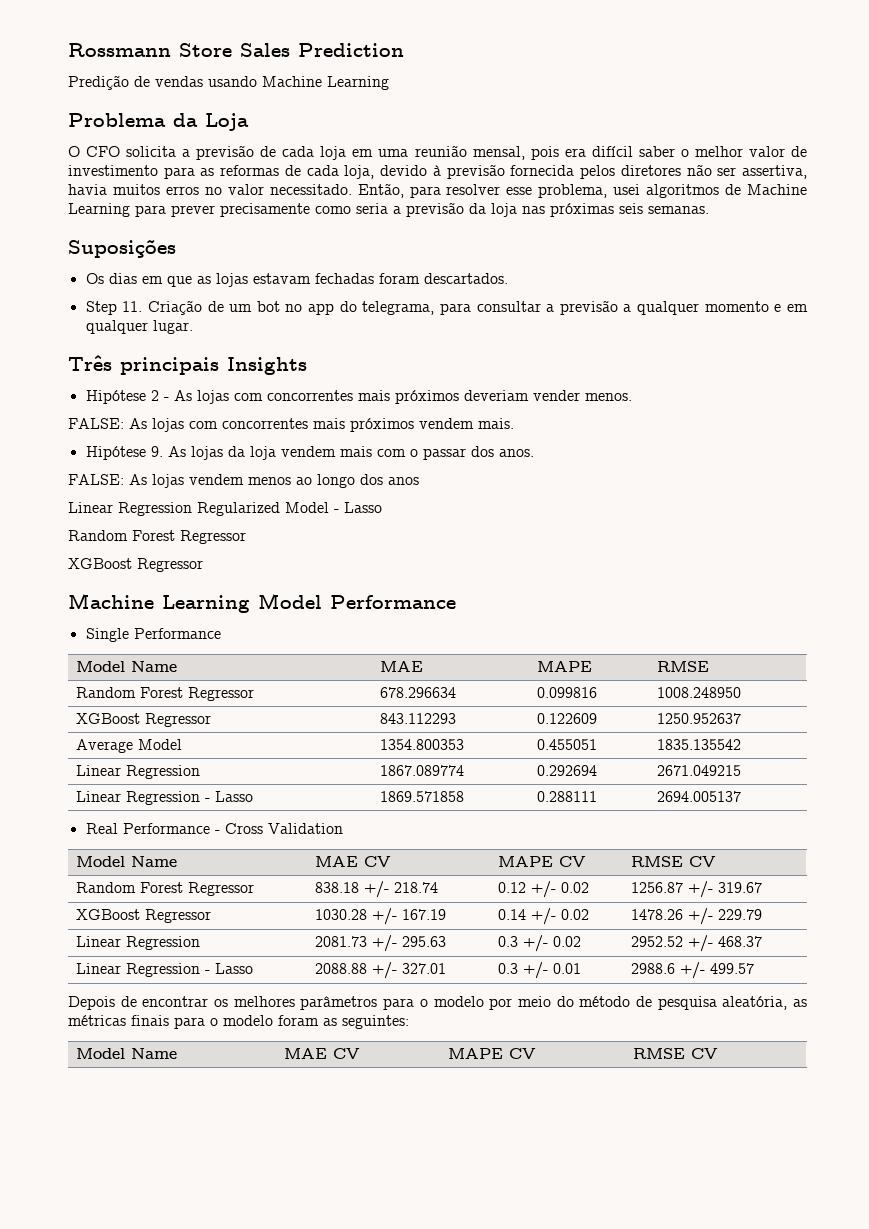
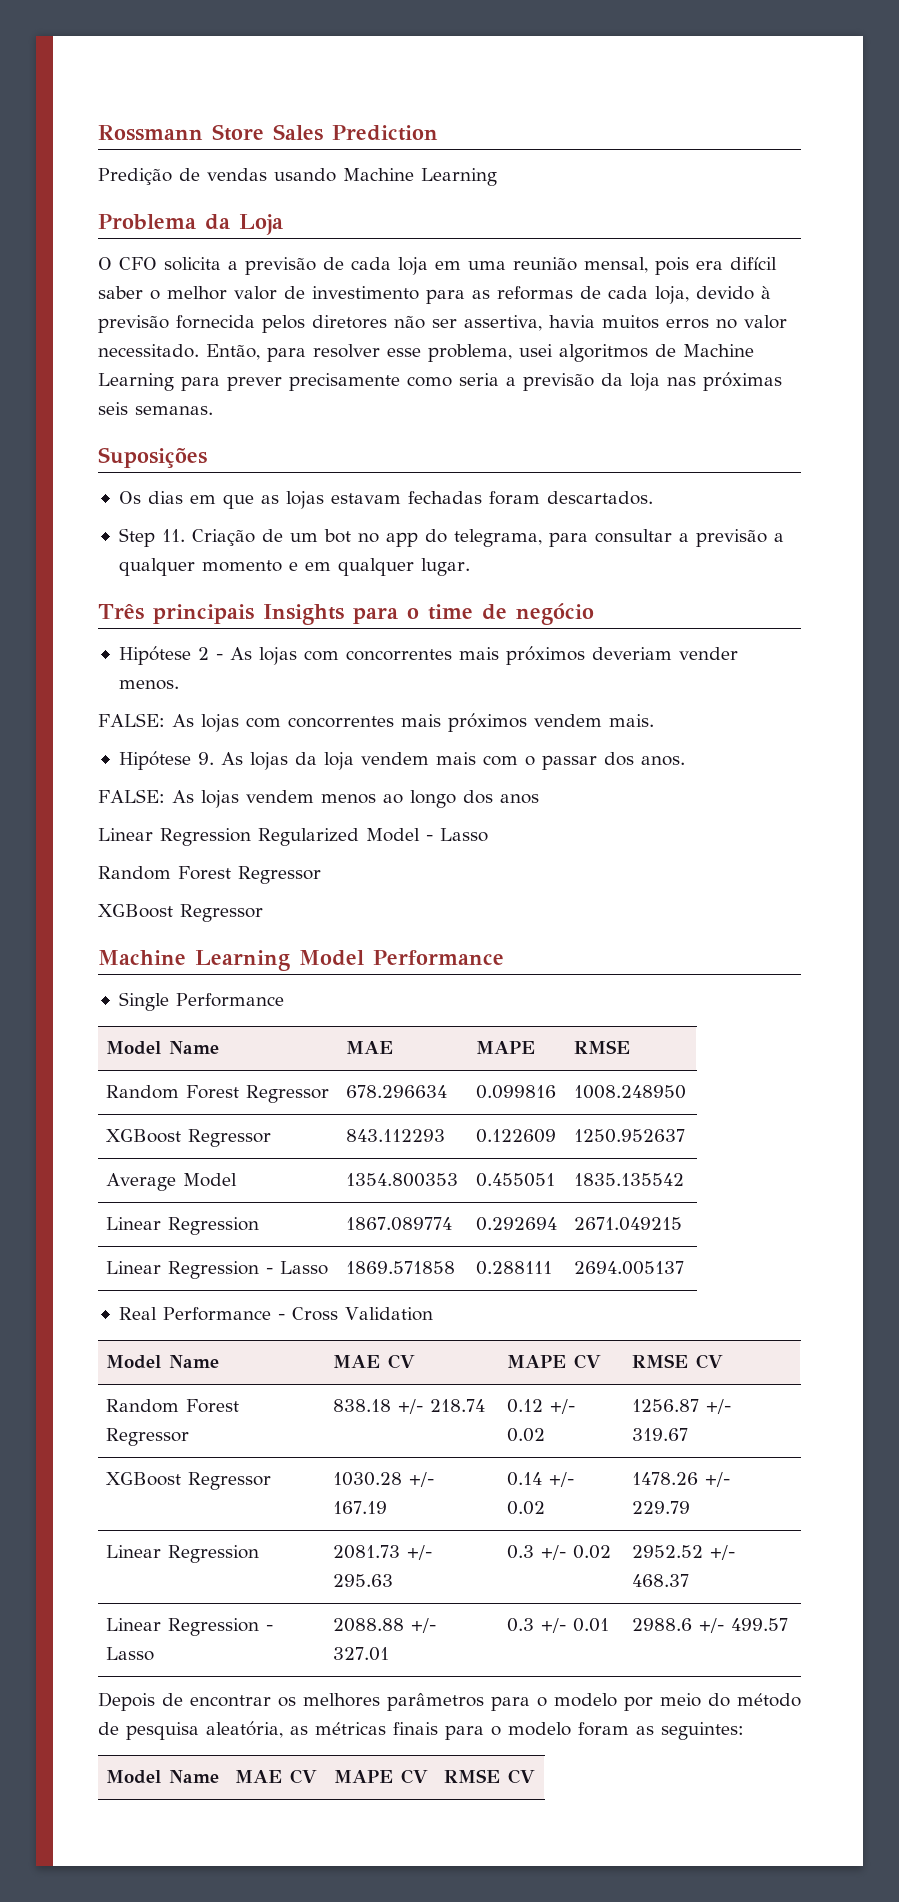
- Três principais Insights
+ Três principais Insights para o time de negócio

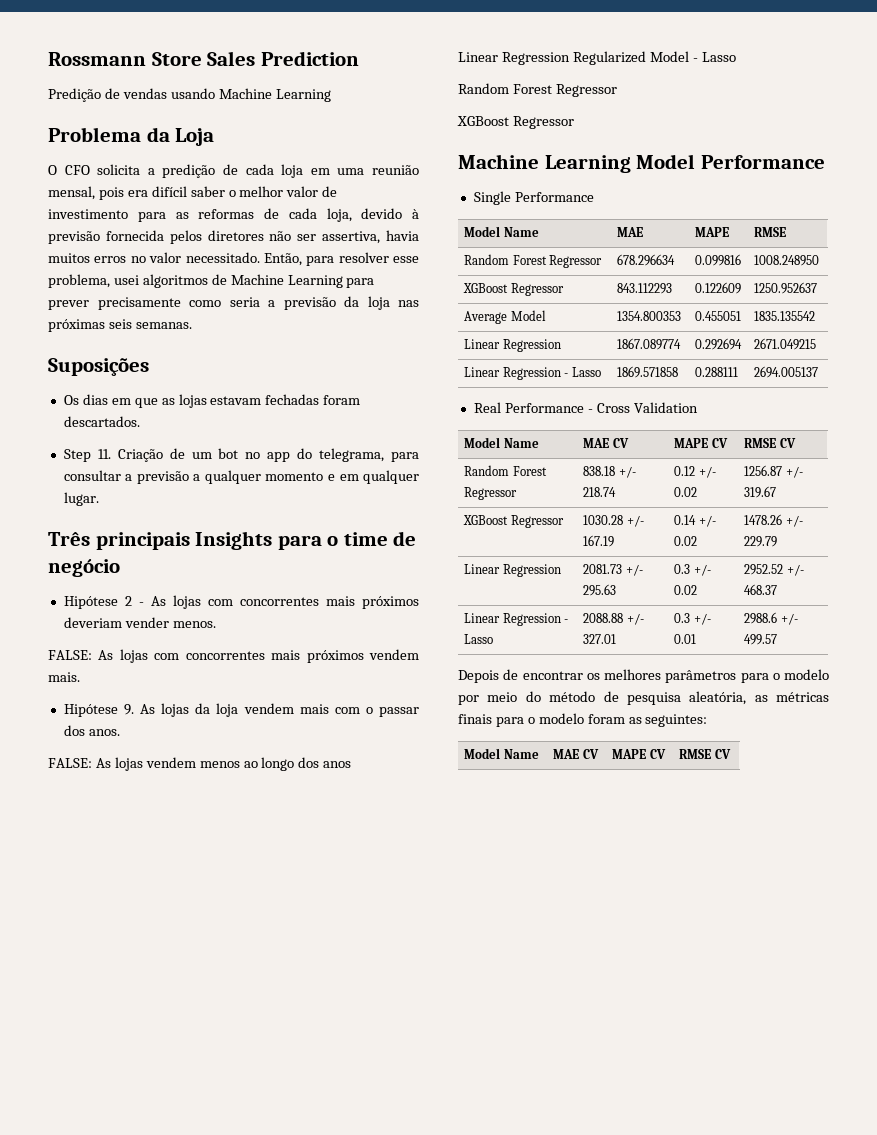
- O CFO solicita a previsão de cada loja em uma reunião mensal, pois era difícil saber o melhor valor de investimento para as reformas de cada loja, devido à previsão fornecida pelos diretores não ser assertiva, havia muitos erros no valor necessitado.
+ O CFO solicita a predição de cada loja em uma reunião mensal, pois era difícil saber o melhor valor de investimento para as reformas de cada loja, devido à previsão fornecida pelos diretores não ser assertiva, havia muitos erros no valor necessitado.

